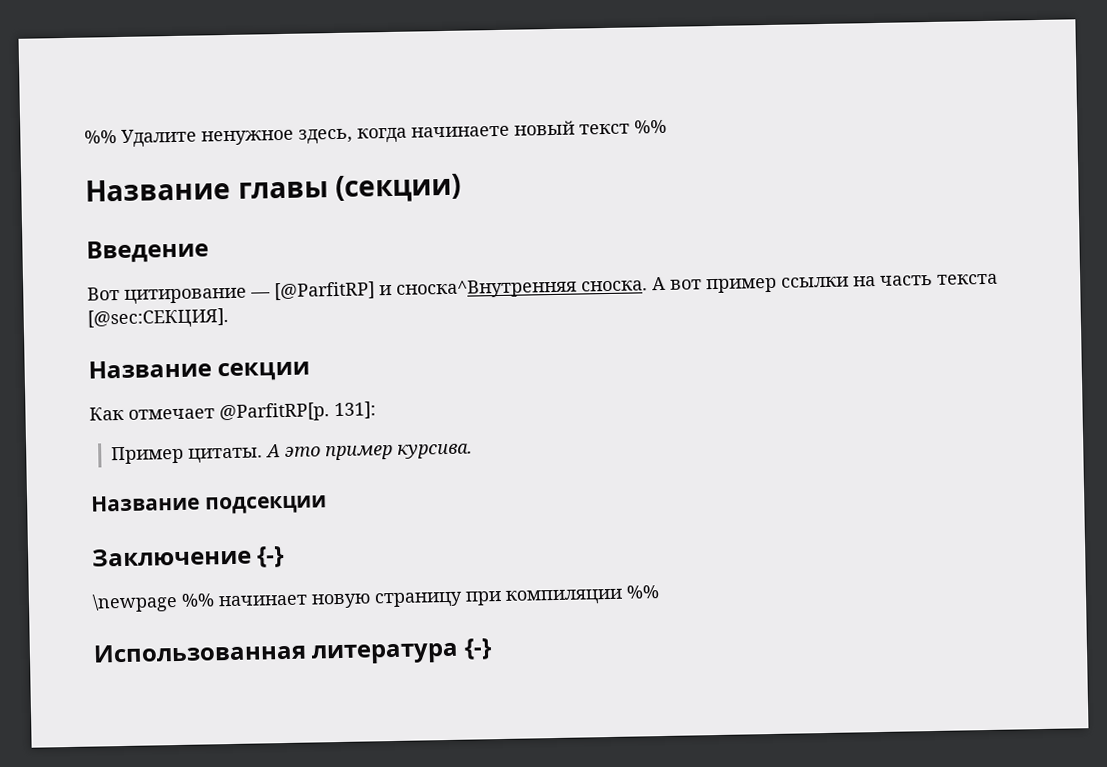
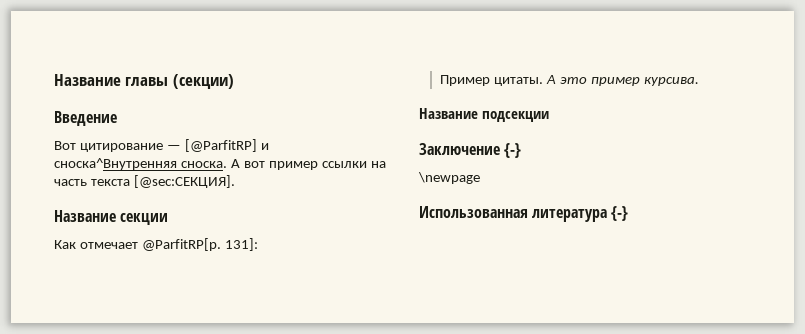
- %% Удалите ненужное здесь, когда начинаете новый текст %%
- \newpage %% начинает новую страницу при компиляции %%
+ \newpage

